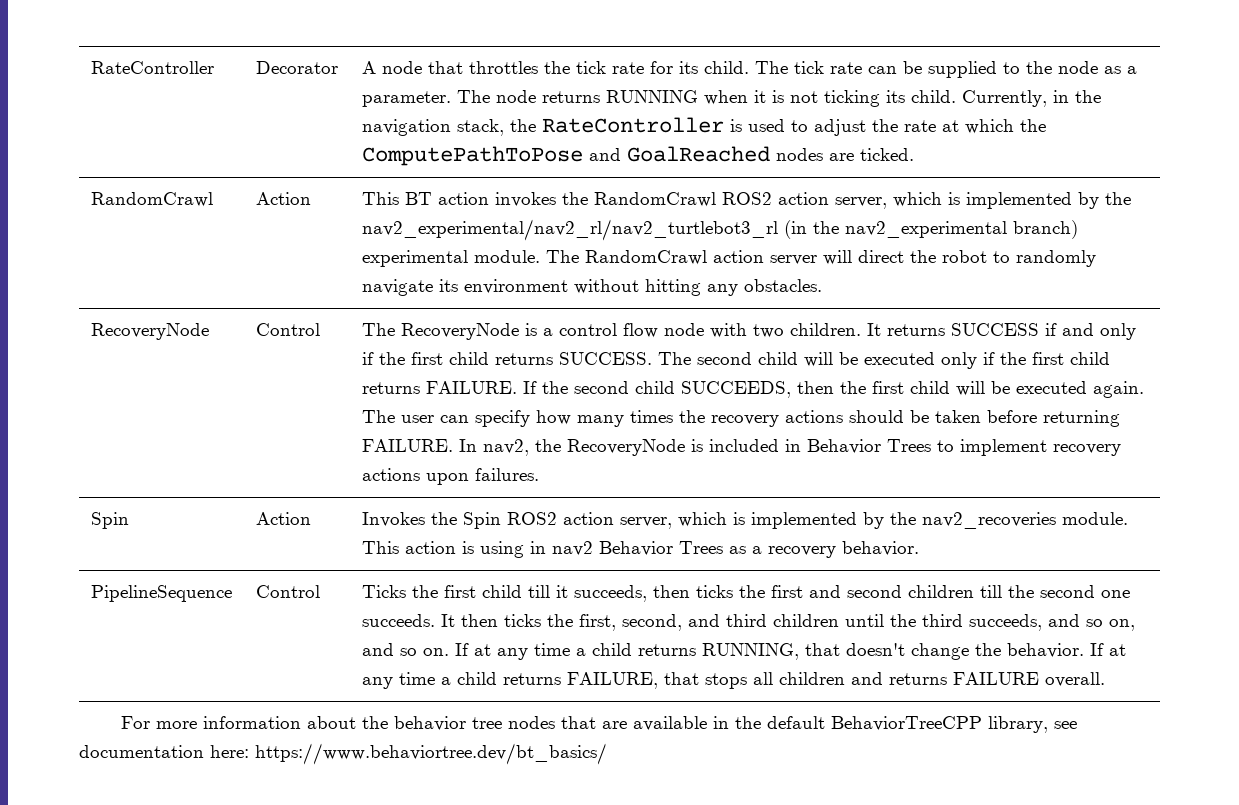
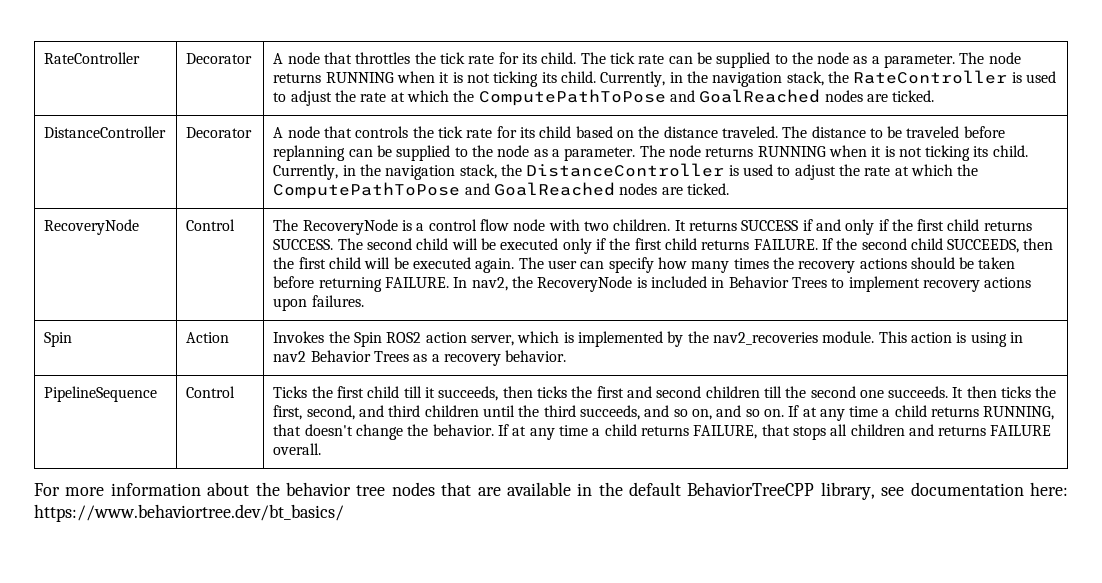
- RandomCrawl | Action | This BT action invokes the RandomCrawl ROS2 action server, which is implemented by the nav2_experimental/nav2_rl/nav2_turtlebot3_rl (in the nav2_experimental branch) experimental module. The RandomCrawl action server will direct the robot to randomly navigate its environment without hitting any obstacles.
+ DistanceController | Decorator | A node that controls the tick rate for its child based on the distance traveled. The distance to be traveled before replanning can be supplied to the node as a parameter. The node returns RUNNING when it is not ticking its child. Currently, in the navigation stack, the DistanceController is used to adjust the rate at which the ComputePathToPose and GoalReached nodes are ticked.

